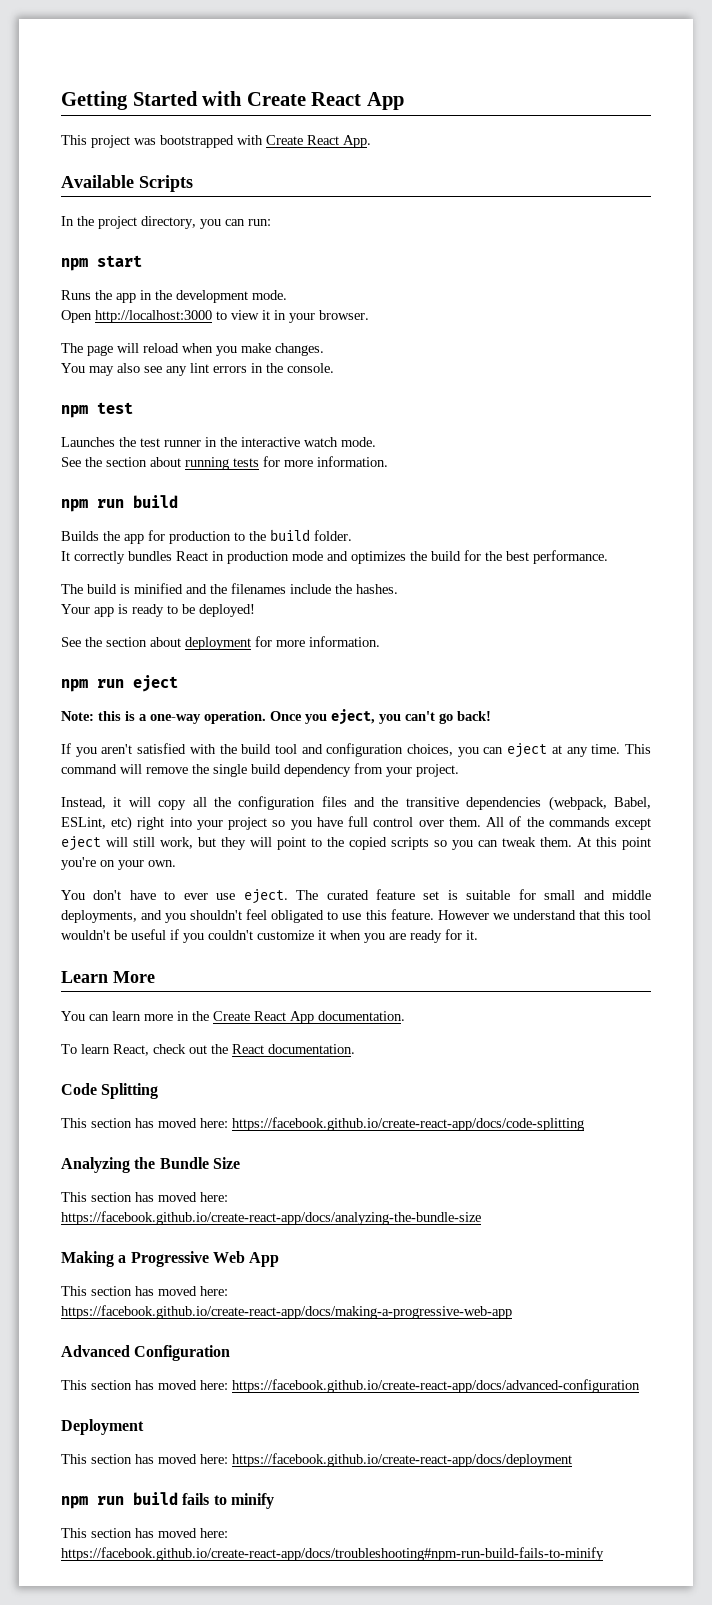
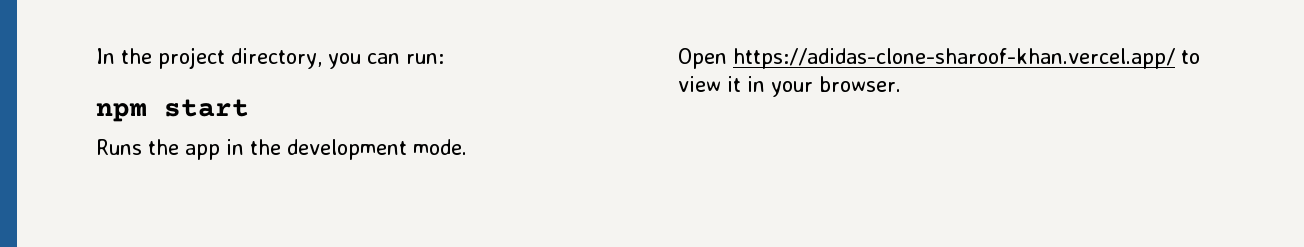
- Getting Started with Create React App
- This project was bootstrapped with Create React App.
- Available Scripts
- Open http://localhost:3000 to view it in your browser.
+ Open https://adidas-clone-sharoof-khan.vercel.app/ to view it in your browser.
- The page will reload when you make changes.
- You may also see any lint errors in the console.
- npm test
- Launches the test runner in the interactive watch mode.
- See the section about running tests for more information.
- npm run build
- Builds the app for production to the build folder.
- It correctly bundles React in production mode and optimizes the build for the best performance.
- The build is minified and the filenames include the hashes.
- Your app is ready to be deployed!
- See the section about deployment for more information.
- npm run eject
- Note: this is a one-way operation. Once you eject, you can't go back!
- If you aren't satisfied with the build tool and configuration choices, you can eject at any time. This command will remove the single build dependency from your project.
- Instead, it will copy all the configuration files and the transitive dependencies (webpack, Babel, ESLint, etc) right into your project so you have full control over them. All of the commands except eject will still work, but they will point to the copied scripts so you can tweak them. At this point you're on your own.
- You don't have to ever use eject. The curated feature set is suitable for small and middle deployments, and you shouldn't feel obligated to use this feature. However we understand that this tool wouldn't be useful if you couldn't customize it when you are ready for it.
- Learn More
- You can learn more in the Create React App documentation.
- To learn React, check out the React documentation.
- Code Splitting
- This section has moved here: https://facebook.github.io/create-react-app/docs/code-splitting
- Analyzing the Bundle Size
- This section has moved here: https://facebook.github.io/create-react-app/docs/analyzing-the-bundle-size
- Making a Progressive Web App
- This section has moved here: https://facebook.github.io/create-react-app/docs/making-a-progressive-web-app
- Advanced Configuration
- This section has moved here: https://facebook.github.io/create-react-app/docs/advanced-configuration
- Deployment
- This section has moved here: https://facebook.github.io/create-react-app/docs/deployment
- npm run build fails to minify
- This section has moved here: https://facebook.github.io/create-react-app/docs/troubleshooting#npm-run-build-fails-to-minify

